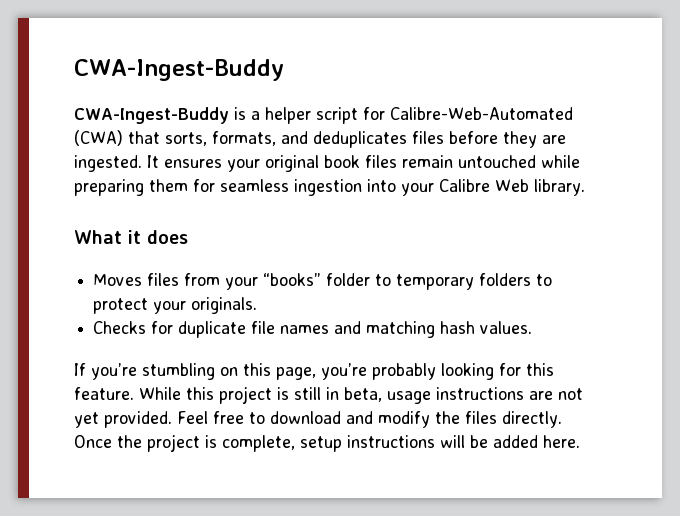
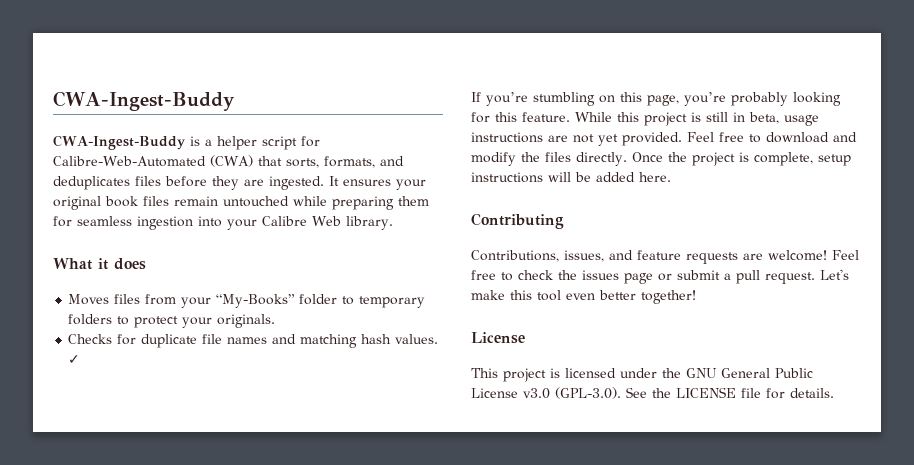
- Moves files from your “books” folder to temporary folders to protect your originals.
+ Moves files from your “My-Books” folder to temporary folders to protect your originals.
+ ✓
+ Contributing
+ Contributions, issues, and feature requests are welcome! Feel free to check the issues page or submit a pull request. Let's make this tool even better together!
+ License
+ This project is licensed under the GNU General Public License v3.0 (GPL-3.0). See the LICENSE file for details.

